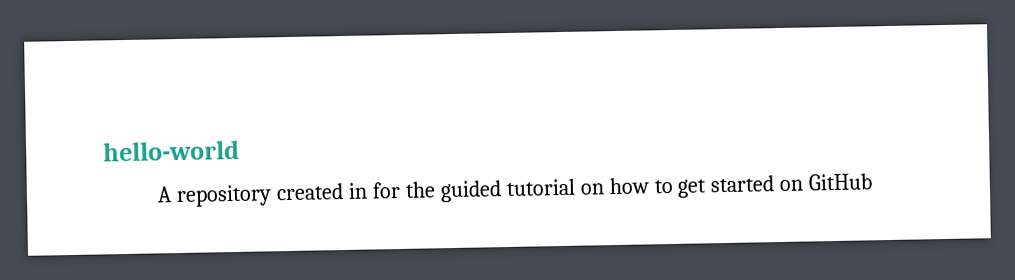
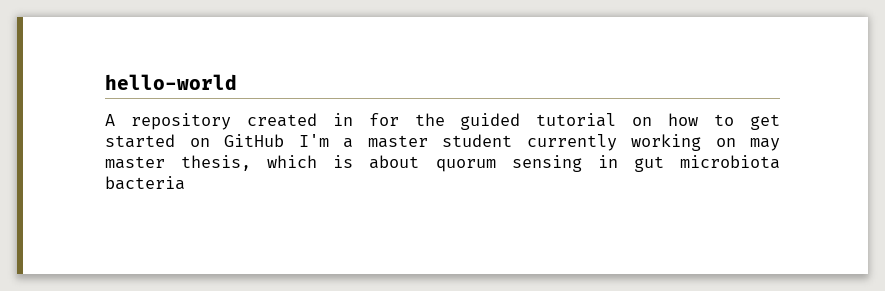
- A repository created in for the guided tutorial on how to get started on GitHub
+ A repository created in for the guided tutorial on how to get started on GitHub I'm a master student currently working on may master thesis, which is about quorum sensing in gut microbiota bacteria

